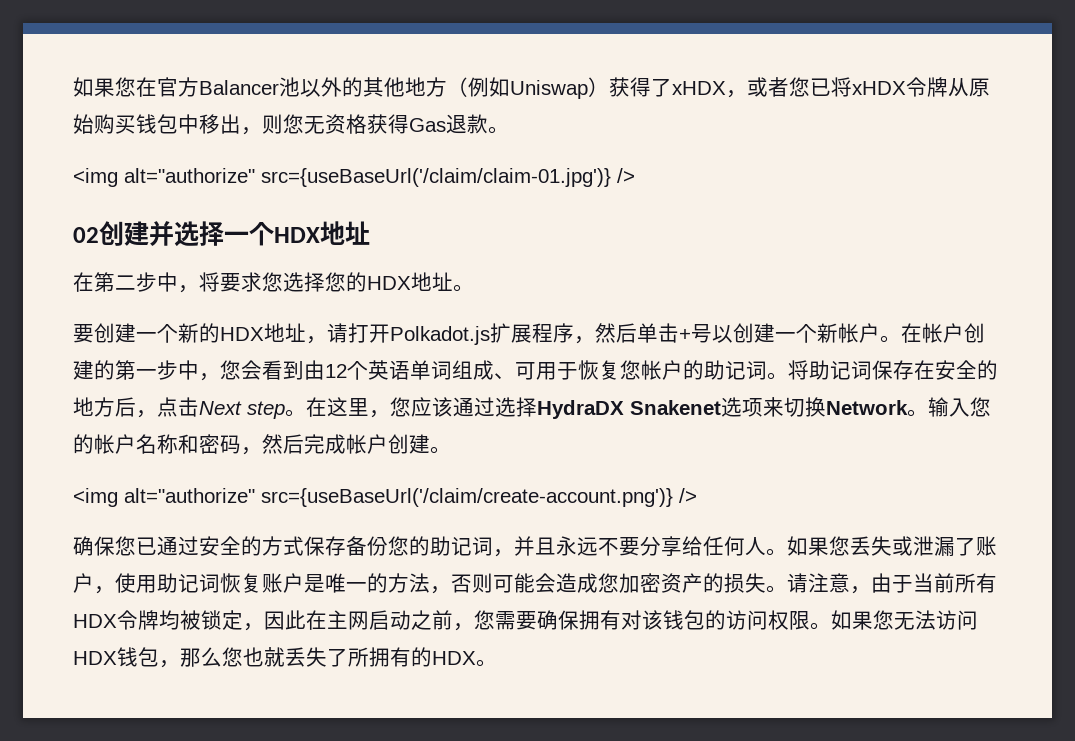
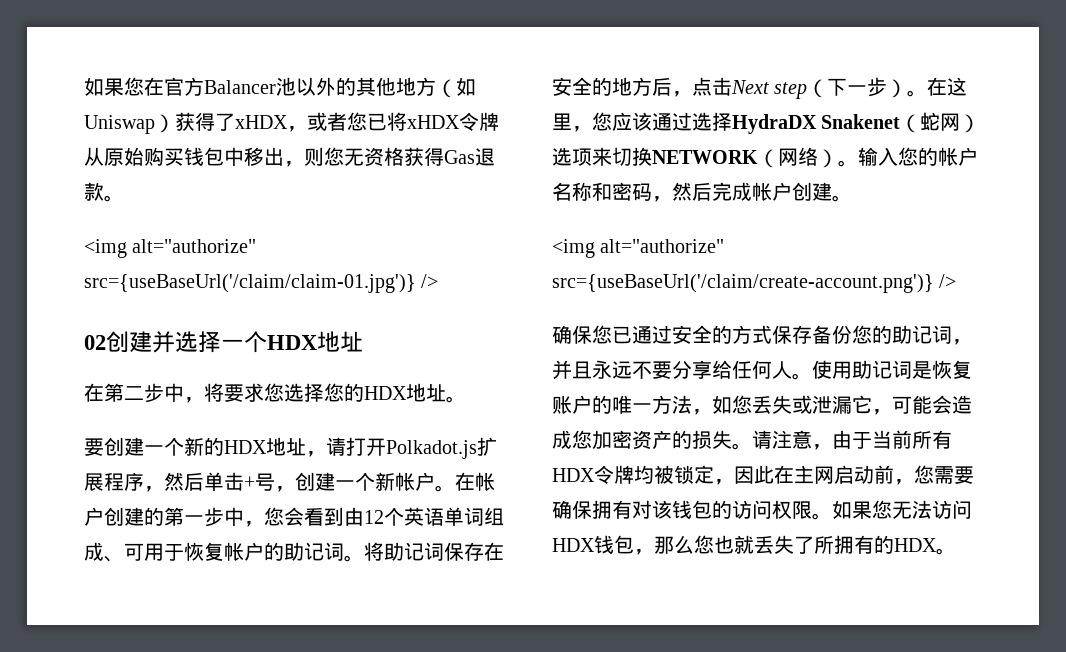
- 如果您在官方Balancer池以外的其他地方（例如Uniswap）获得了xHDX，或者您已将xHDX令牌从原始购买钱包中移出，则您无资格获得Gas退款。
+ 如果您在官方Balancer池以外的其他地方（如Uniswap）获得了xHDX，或者您已将xHDX令牌从原始购买钱包中移出，则您无资格获得Gas退款。
- 要创建一个新的HDX地址，请打开Polkadot.js扩展程序，然后单击+号以创建一个新帐户。
+ 要创建一个新的HDX地址，请打开Polkadot.js扩展程序，然后单击+号，创建一个新帐户。
- 在帐户创建的第一步中，您会看到由12个英语单词组成、可用于恢复您帐户的助记词。
+ 在帐户创建的第一步中，您会看到由12个英语单词组成、可用于恢复帐户的助记词。
- 将助记词保存在安全的地方后，点击Next step。
+ 将助记词保存在安全的地方后，点击Next step（下一步）。
- 在这里，您应该通过选择HydraDX Snakenet选项来切换Network。
+ 在这里，您应该通过选择HydraDX Snakenet（蛇网）选项来切换NETWORK（网络）。
- 如果您丢失或泄漏了账户，使用助记词恢复账户是唯一的方法，否则可能会造成您加密资产的损失。
+ 使用助记词是恢复账户的唯一方法，如您丢失或泄漏它，可能会造成您加密资产的损失。
- 请注意，由于当前所有HDX令牌均被锁定，因此在主网启动之前，您需要确保拥有对该钱包的访问权限。
+ 请注意，由于当前所有HDX令牌均被锁定，因此在主网启动前，您需要确保拥有对该钱包的访问权限。

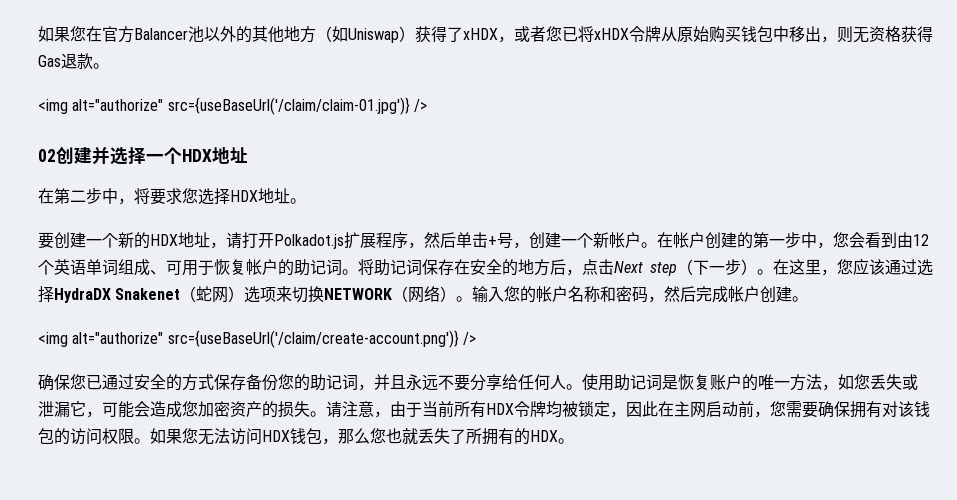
- 如果您在官方Balancer池以外的其他地方（如Uniswap）获得了xHDX，或者您已将xHDX令牌从原始购买钱包中移出，则您无资格获得Gas退款。
+ 如果您在官方Balancer池以外的其他地方（如Uniswap）获得了xHDX，或者您已将xHDX令牌从原始购买钱包中移出，则无资格获得Gas退款。
- 在第二步中，将要求您选择您的HDX地址。
+ 在第二步中，将要求您选择HDX地址。

